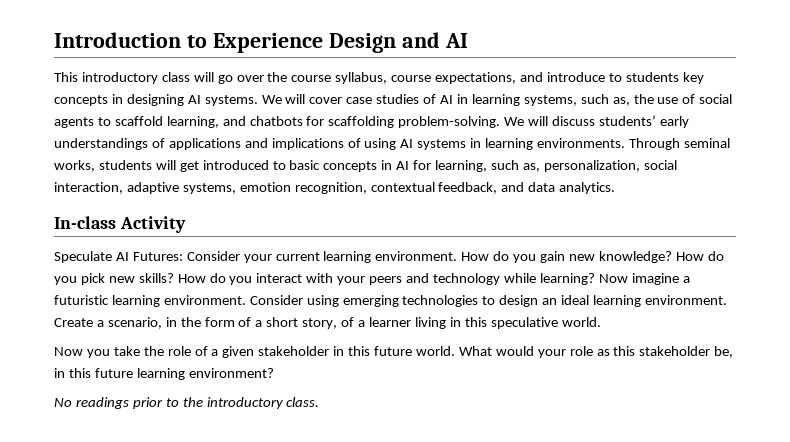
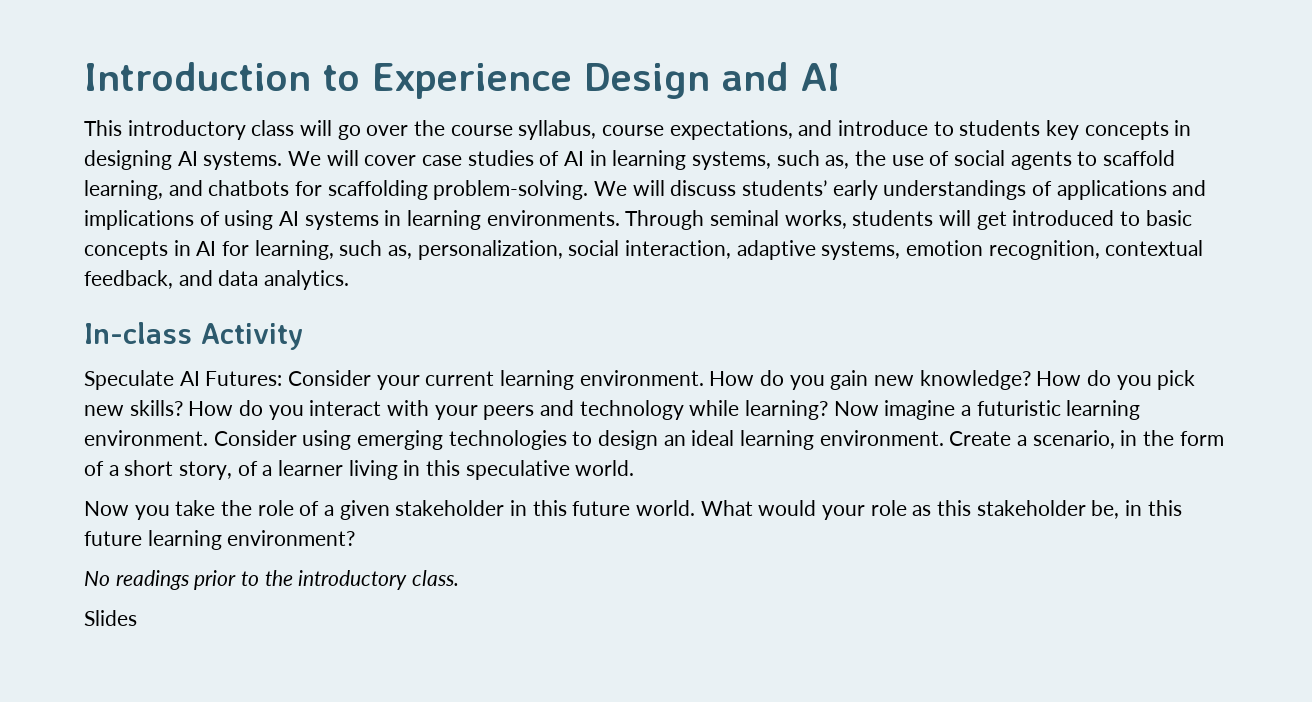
+ Slides

